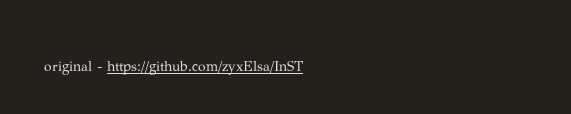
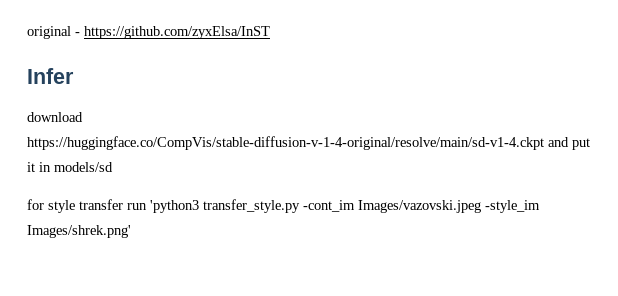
+ Infer
+ download https://huggingface.co/CompVis/stable-diffusion-v-1-4-original/resolve/main/sd-v1-4.ckpt and put it in models/sd
+ for style transfer run 'python3 transfer_style.py -cont_im Images/vazovski.jpeg -style_im Images/shrek.png'

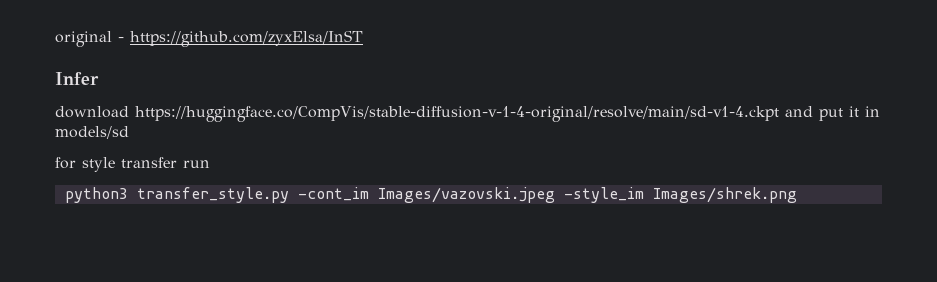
- for style transfer run 'python3 transfer_style.py -cont_im Images/vazovski.jpeg -style_im Images/shrek.png'
+ for style transfer run
+ python3 transfer_style.py -cont_im Images/vazovski.jpeg -style_im Images/shrek.png

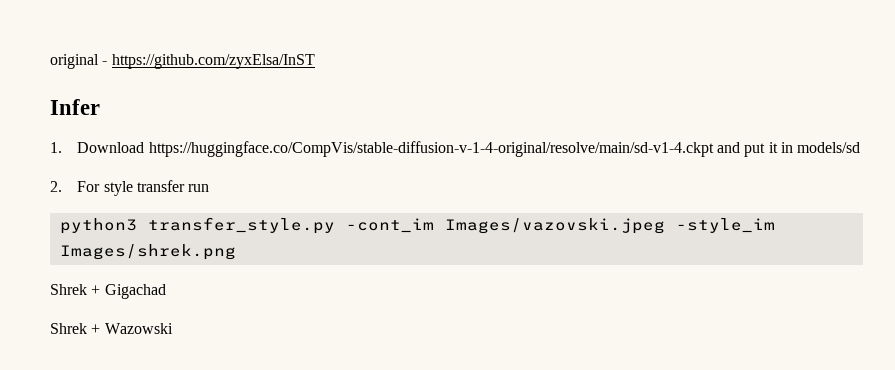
- download https://huggingface.co/CompVis/stable-diffusion-v-1-4-original/resolve/main/sd-v1-4.ckpt and put it in models/sd
+ 1. Download https://huggingface.co/CompVis/stable-diffusion-v-1-4-original/resolve/main/sd-v1-4.ckpt and put it in models/sd
- for style transfer run
+ 2. For style transfer run
+ Shrek + Gigachad
+ Shrek + Wazowski

